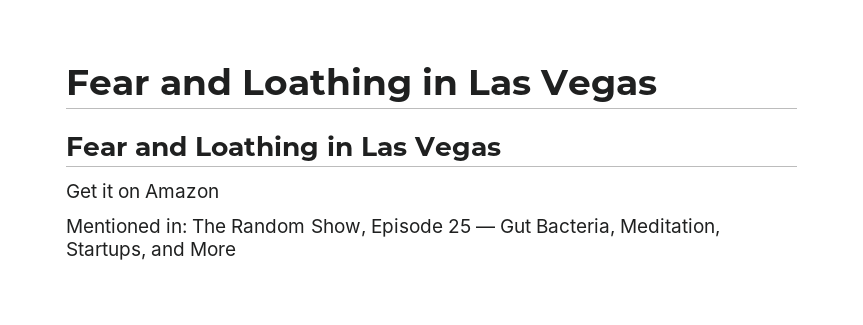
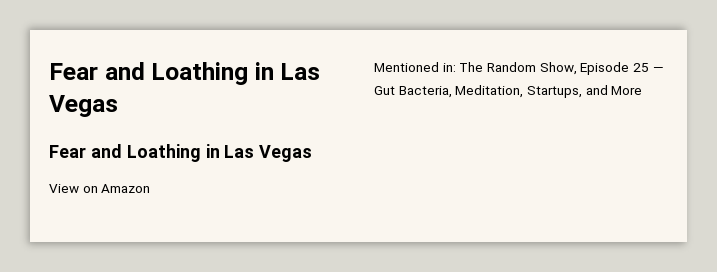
- Get it on Amazon
+ View on Amazon

